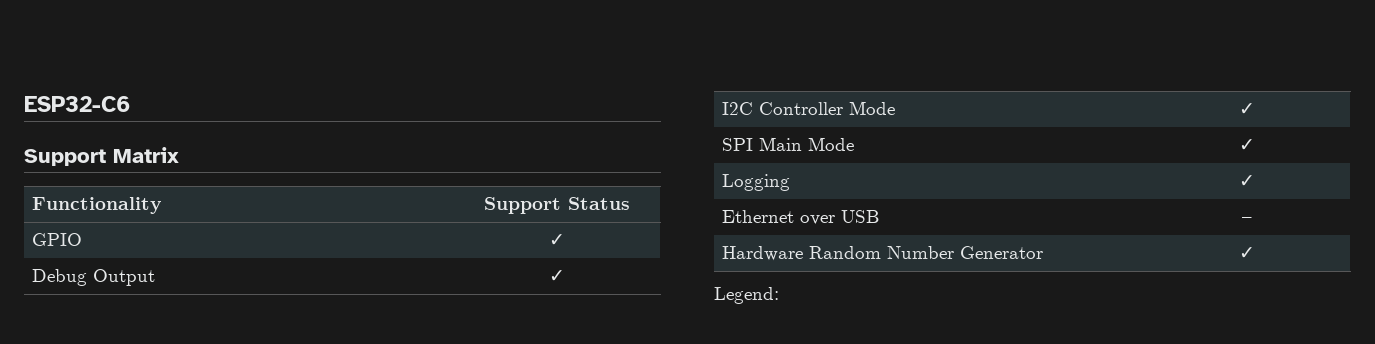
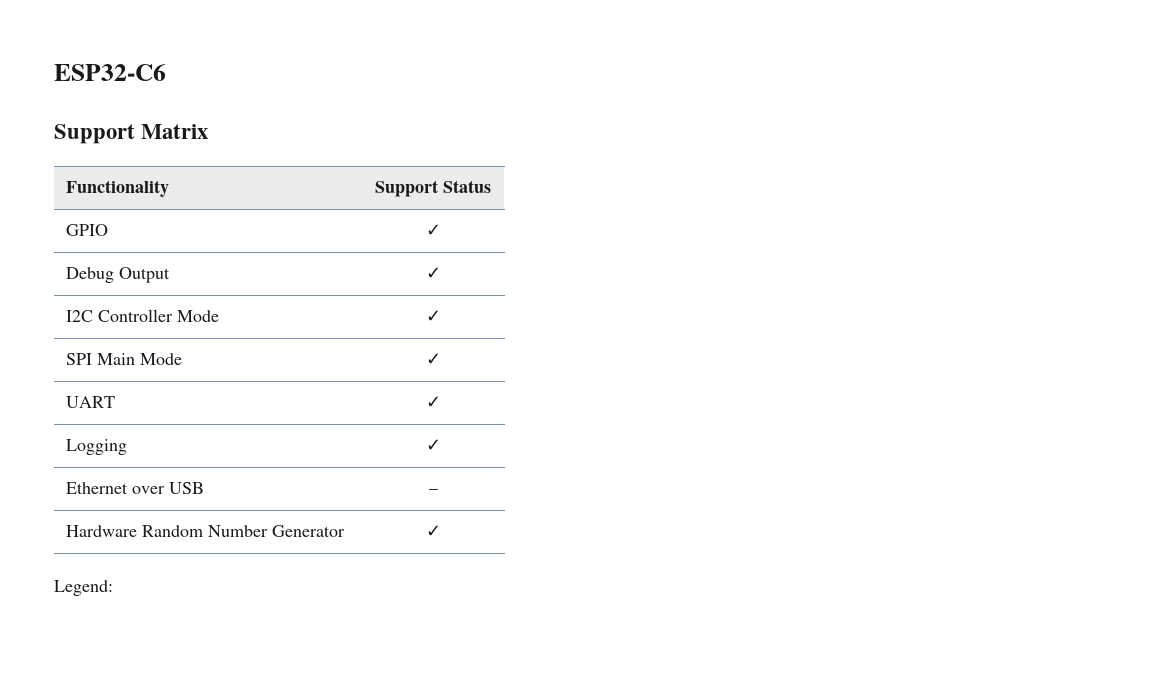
+ UART | ✓

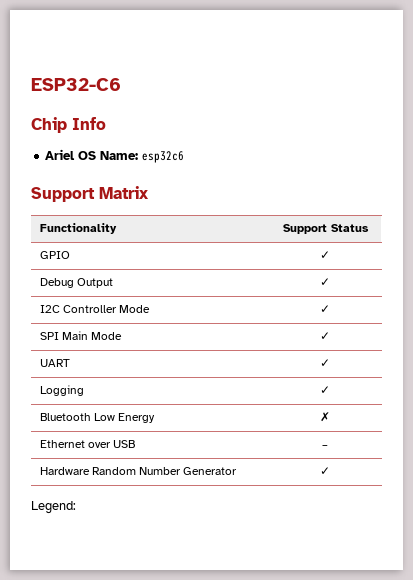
+ Chip Info
+ Ariel OS Name: esp32c6
+ Bluetooth Low Energy | ✗

